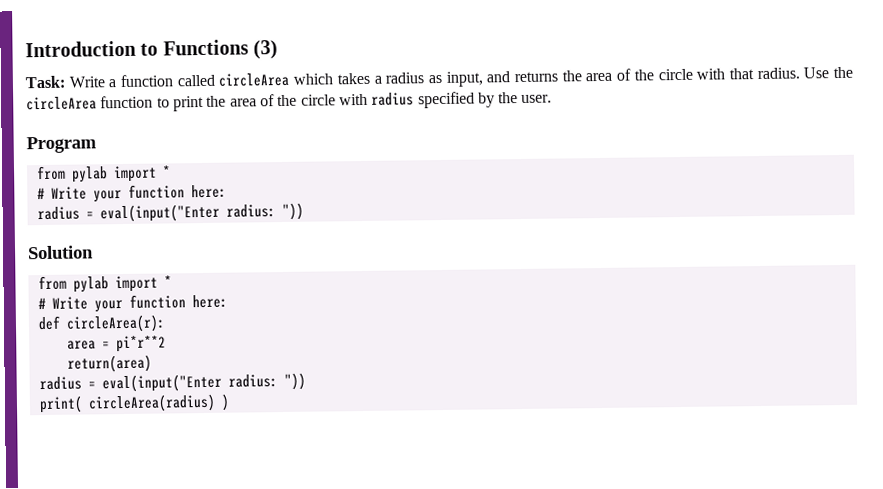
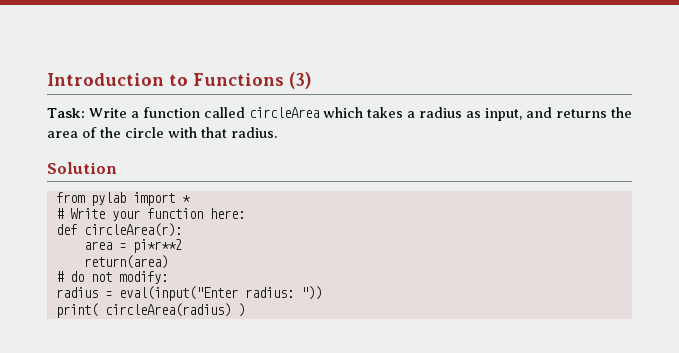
- Use the circleArea function to print the area of the circle with radius specified by the user.
- Program
- from pylab import *
- # Write your function here:
- radius = eval(input("Enter radius: "))
+ # do not modify:

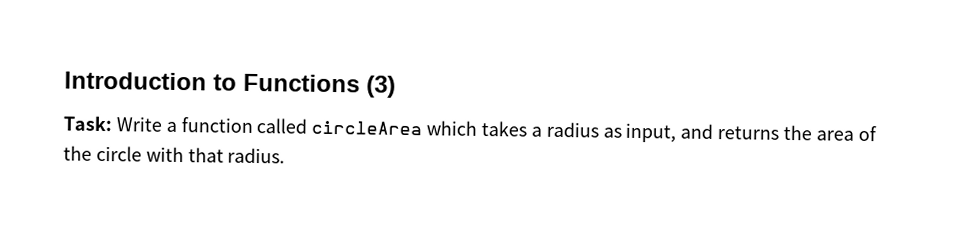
- Solution
- from pylab import *
- # Write your function here:
- def circleArea(r):
- area = pi*r**2
- return(area)
- # do not modify:
- radius = eval(input("Enter radius: "))
- print( circleArea(radius) )

